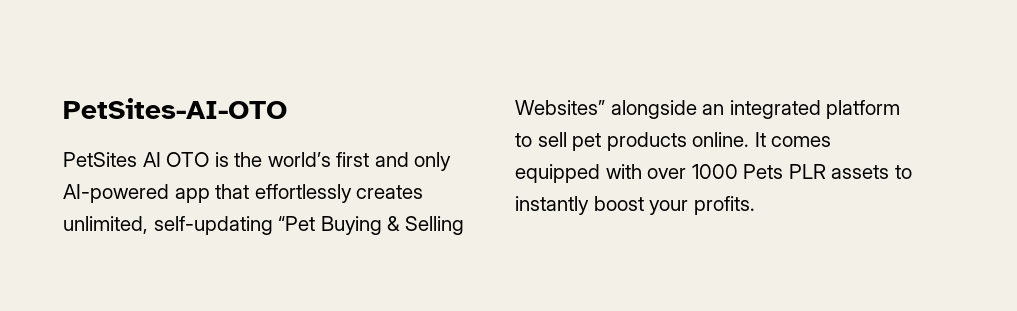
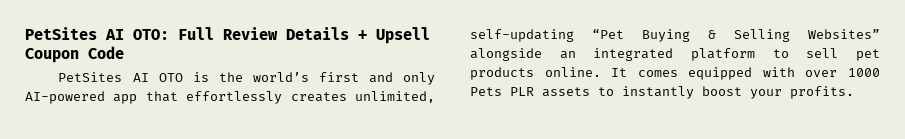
- PetSites-AI-OTO
+ PetSites AI OTO: Full Review Details + Upsell Coupon Code

